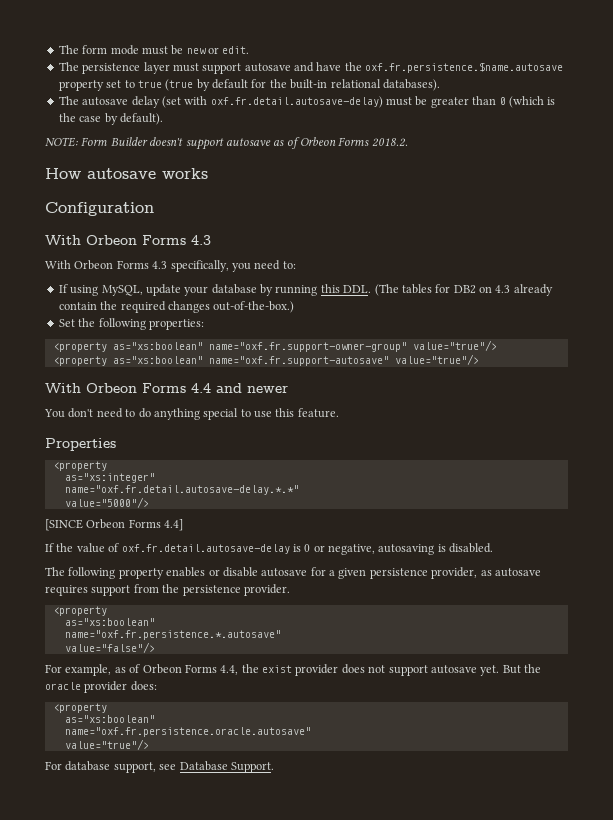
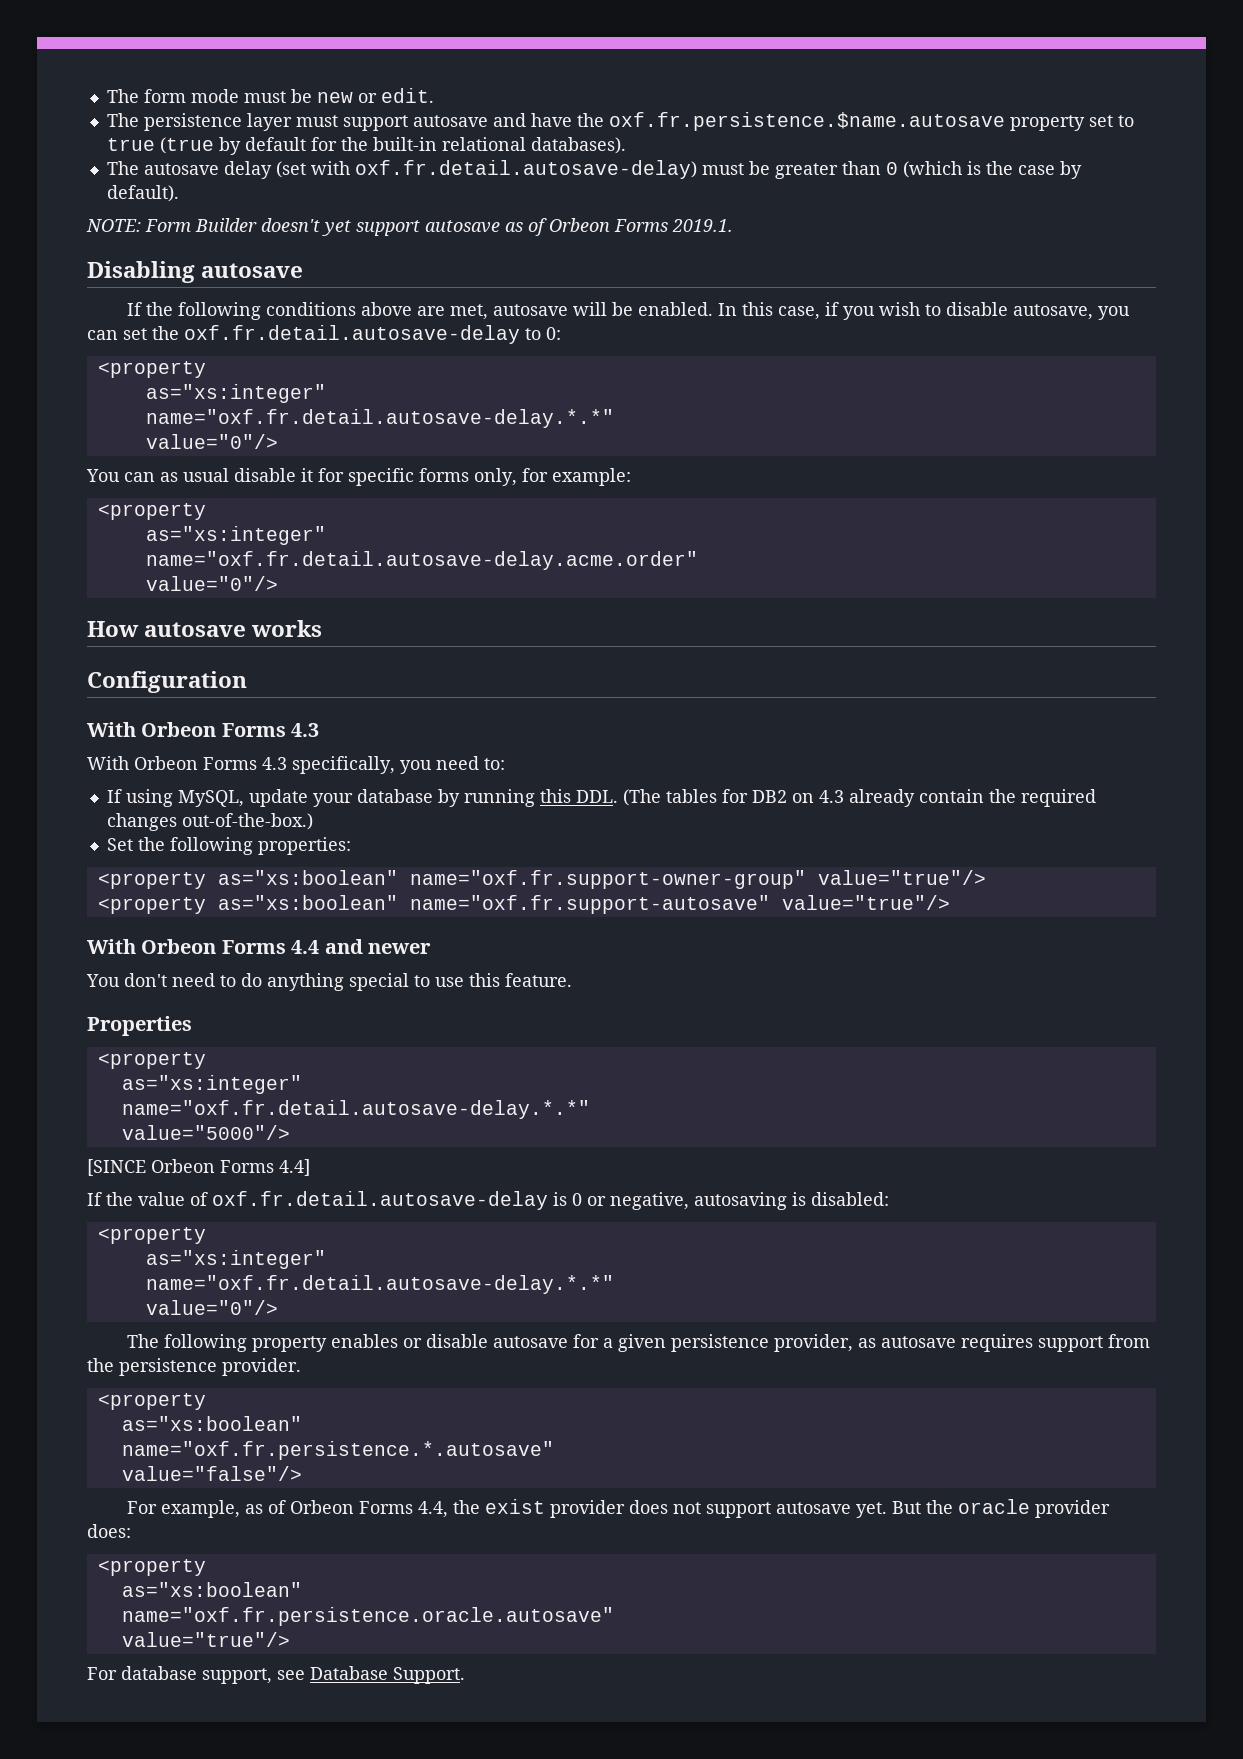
- NOTE: Form Builder doesn't support autosave as of Orbeon Forms 2018.2.
+ NOTE: Form Builder doesn't yet support autosave as of Orbeon Forms 2019.1.
+ Disabling autosave
+ If the following conditions above are met, autosave will be enabled. In this case, if you wish to disable autosave, you can set the oxf.fr.detail.autosave-delay to 0:
+ <property
+ as="xs:integer"
+ name="oxf.fr.detail.autosave-delay.*.*"
+ value="0"/>
+ You can as usual disable it for specific forms only, for example:
+ <property
+ as="xs:integer"
+ name="oxf.fr.detail.autosave-delay.acme.order"
+ value="0"/>
- If the value of oxf.fr.detail.autosave-delay is 0 or negative, autosaving is disabled.
+ If the value of oxf.fr.detail.autosave-delay is 0 or negative, autosaving is disabled:
+ <property
+ as="xs:integer"
+ name="oxf.fr.detail.autosave-delay.*.*"
+ value="0"/>

